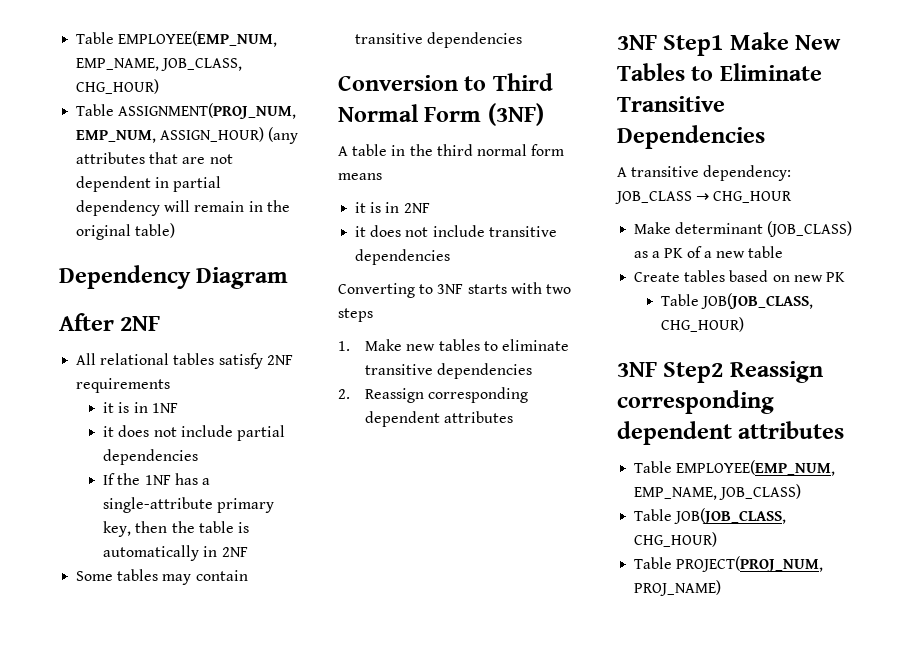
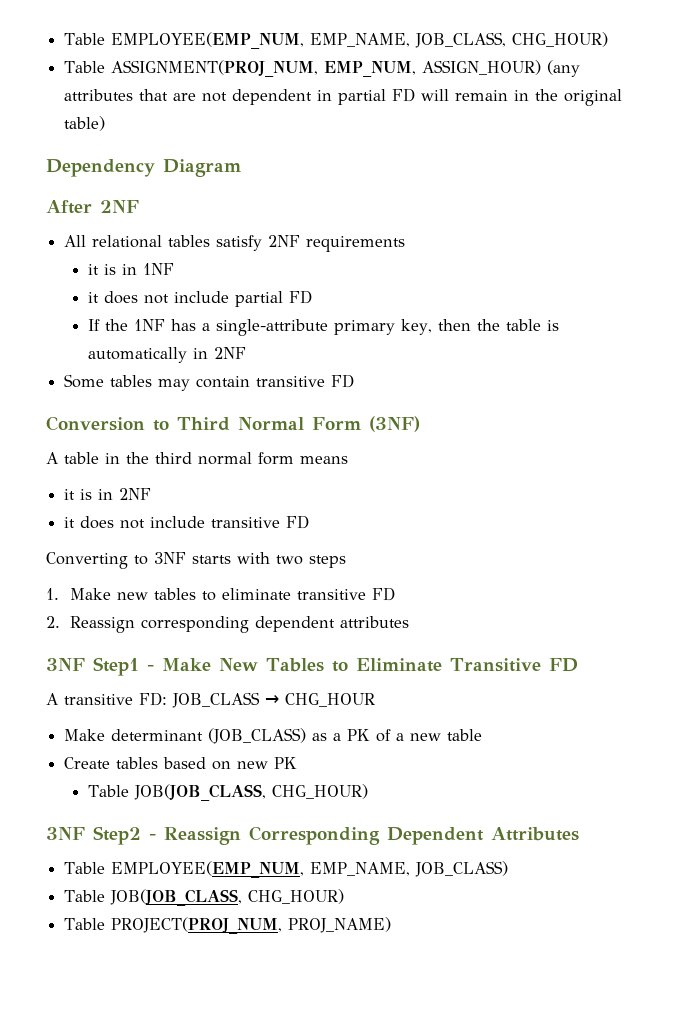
- Table ASSIGNMENT(PROJ_NUM, EMP_NUM, ASSIGN_HOUR) (any attributes that are not dependent in partial dependency will remain in the original table)
+ Table ASSIGNMENT(PROJ_NUM, EMP_NUM, ASSIGN_HOUR) (any attributes that are not dependent in partial FD will remain in the original table)
- it does not include partial dependencies
+ it does not include partial FD
- Some tables may contain transitive dependencies
+ Some tables may contain transitive FD
- it does not include transitive dependencies
+ it does not include transitive FD
- 1. Make new tables to eliminate transitive dependencies
+ 1. Make new tables to eliminate transitive FD
- 3NF Step1 Make New Tables to Eliminate Transitive Dependencies
+ 3NF Step1 - Make New Tables to Eliminate Transitive FD
- A transitive dependency: JOB_CLASS → CHG_HOUR
+ A transitive FD: JOB_CLASS → CHG_HOUR
- 3NF Step2 Reassign corresponding dependent attributes
+ 3NF Step2 - Reassign Corresponding Dependent Attributes

